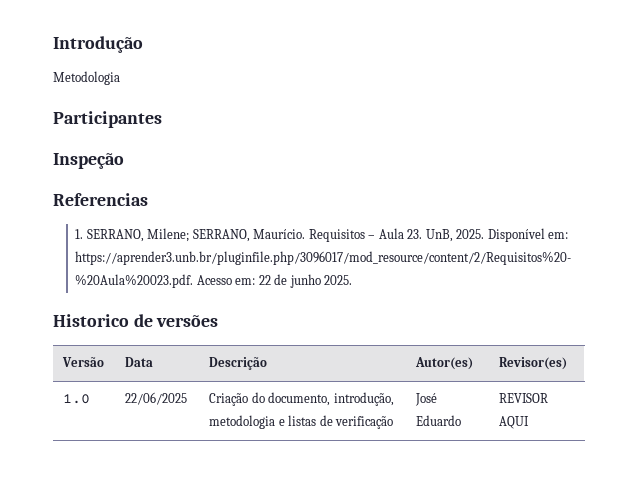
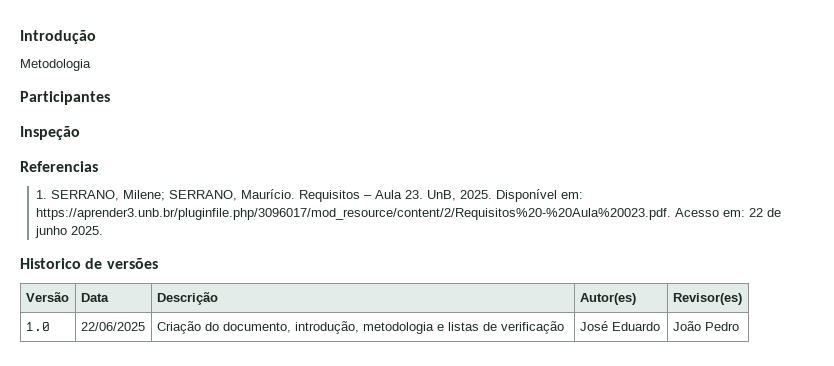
- 1.0 | 22/06/2025 | Criação do documento, introdução, metodologia e listas de verificação | José Eduardo | REVISOR AQUI
+ 1.0 | 22/06/2025 | Criação do documento, introdução, metodologia e listas de verificação | José Eduardo | João Pedro

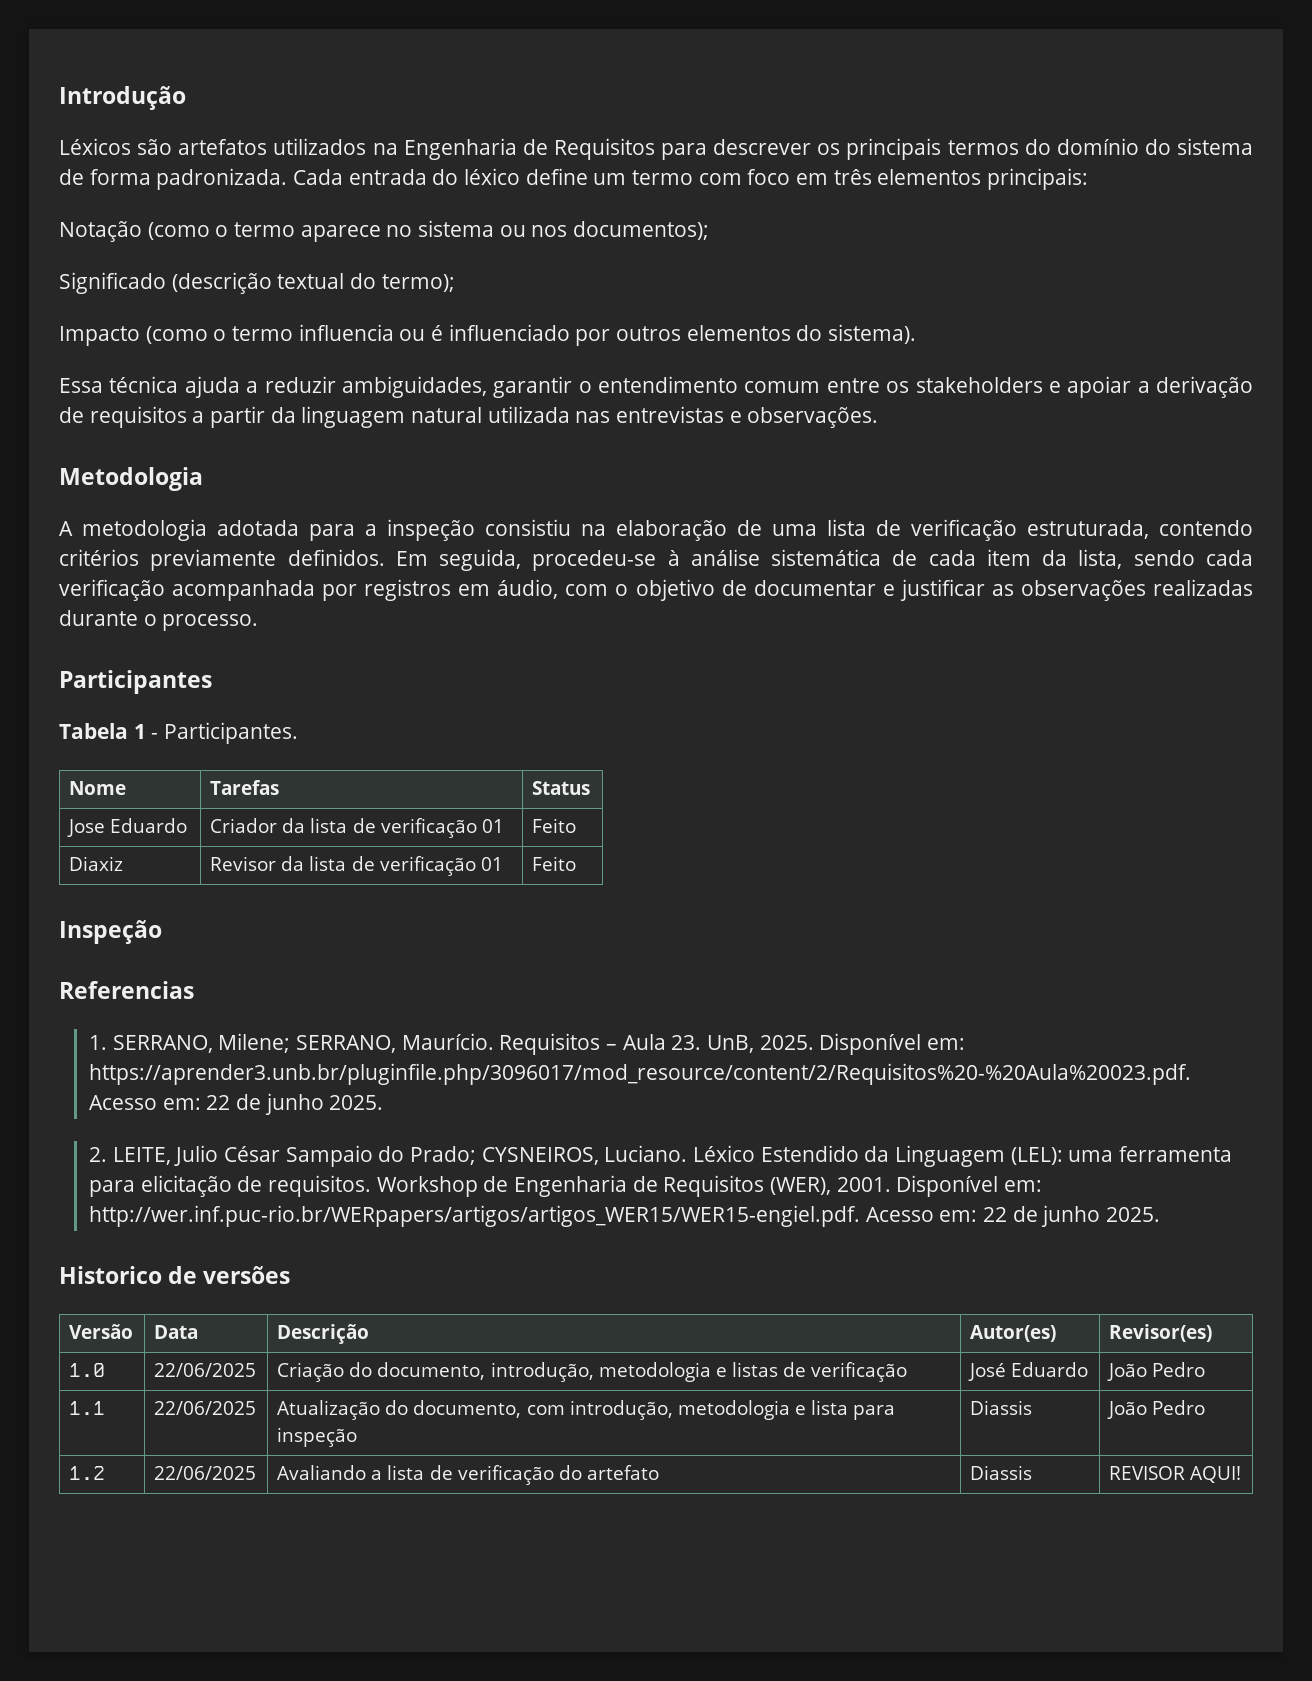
+ Léxicos são artefatos utilizados na Engenharia de Requisitos para descrever os principais termos do domínio do sistema de forma padronizada. Cada entrada do léxico define um termo com foco em três elementos principais:
+ Notação (como o termo aparece no sistema ou nos documentos);
+ Significado (descrição textual do termo);
+ Impacto (como o termo influencia ou é influenciado por outros elementos do sistema).
+ Essa técnica ajuda a reduzir ambiguidades, garantir o entendimento comum entre os stakeholders e apoiar a derivação de requisitos a partir da linguagem natural utilizada nas entrevistas e observações.
  Metodologia
+ A metodologia adotada para a inspeção consistiu na elaboração de uma lista de verificação estruturada, contendo critérios previamente definidos. Em seguida, procedeu-se à análise sistemática de cada item da lista, sendo cada verificação acompanhada por registros em áudio, com o objetivo de documentar e justificar as observações realizadas durante o processo.
  Participantes
+ Tabela 1 - Participantes.
+ Nome | Tarefas | Status
+ Jose Eduardo | Criador da lista de verificação 01 | Feito
+ Diaxiz | Revisor da lista de verificação 01 | Feito
+ 2. LEITE, Julio César Sampaio do Prado; CYSNEIROS, Luciano. Léxico Estendido da Linguagem (LEL): uma ferramenta para elicitação de requisitos. Workshop de Engenharia de Requisitos (WER), 2001. Disponível em: http://wer.inf.puc-rio.br/WERpapers/artigos/artigos_WER15/WER15-engiel.pdf. Acesso em: 22 de junho 2025.
+ 1.1 | 22/06/2025 | Atualização do documento, com introdução, metodologia e lista para inspeção | Diassis | João Pedro
+ 1.2 | 22/06/2025 | Avaliando a lista de verificação do artefato | Diassis | REVISOR AQUI!

